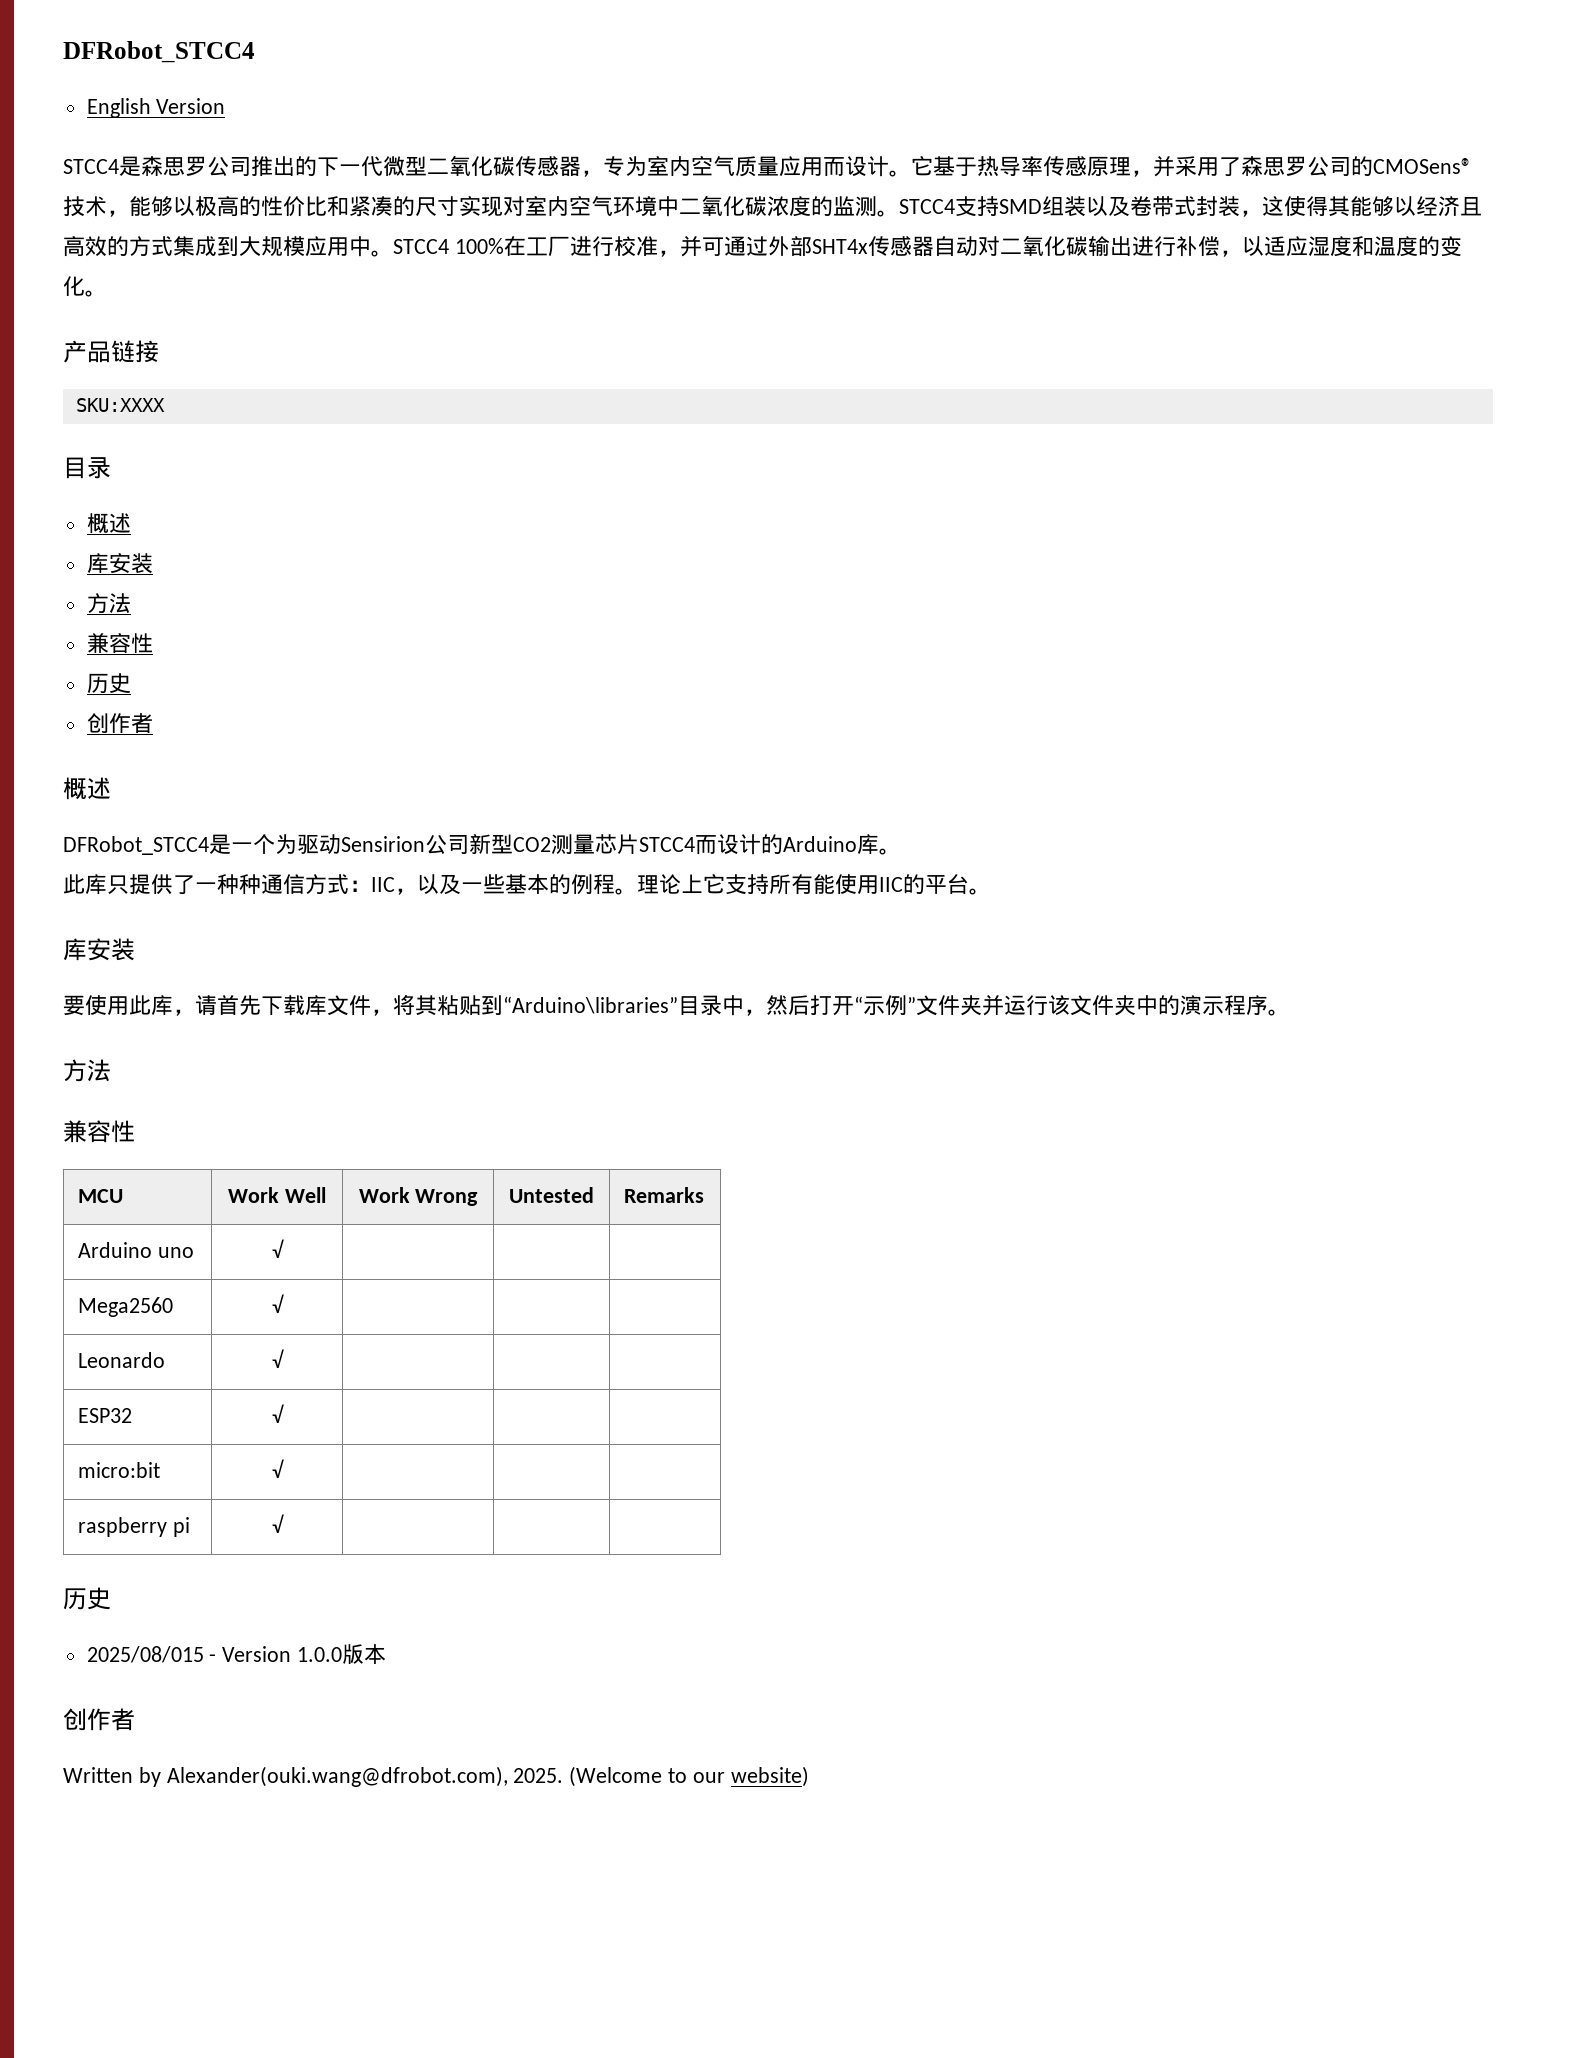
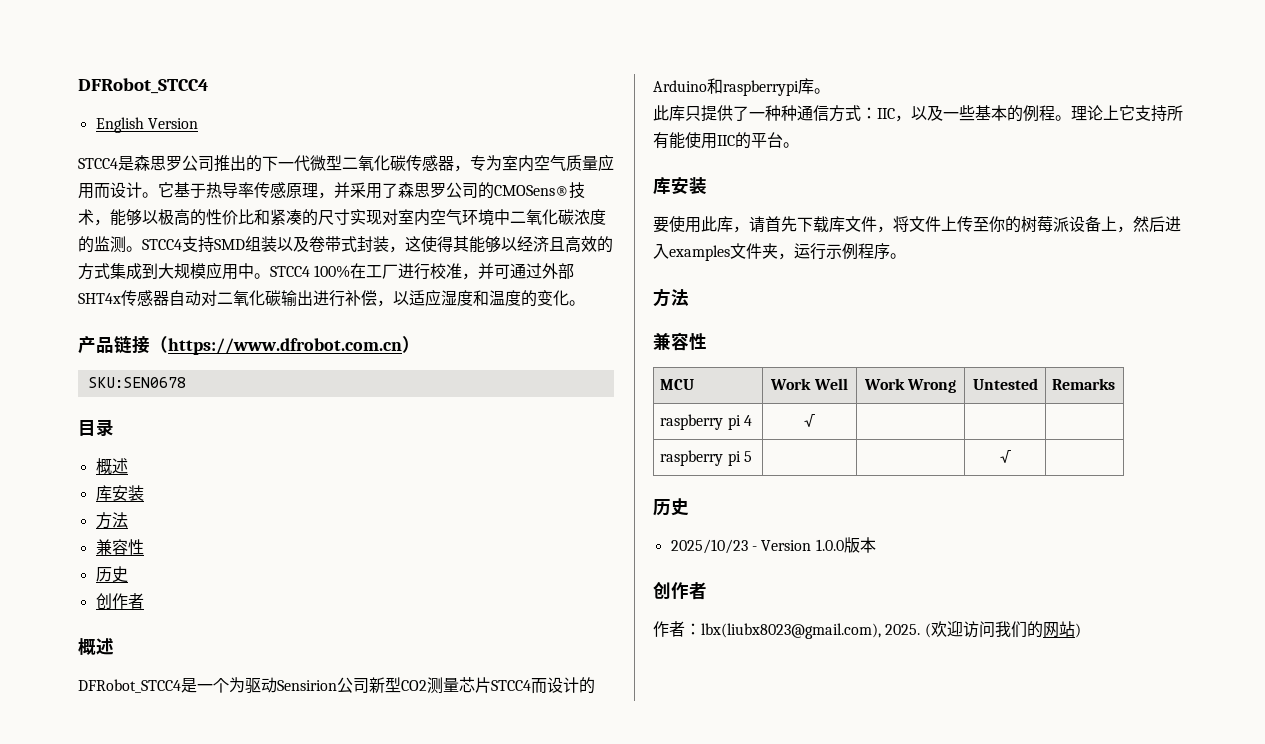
- 产品链接
- SKU:XXXX
+ 产品链接（https://www.dfrobot.com.cn）
+ SKU:SEN0678
- DFRobot_STCC4是一个为驱动Sensirion公司新型CO2测量芯片STCC4而设计的Arduino库。
+ DFRobot_STCC4是一个为驱动Sensirion公司新型CO2测量芯片STCC4而设计的Arduino和raspberrypi库。
- 要使用此库，请首先下载库文件，将其粘贴到“Arduino\libraries”目录中，然后打开“示例”文件夹并运行该文件夹中的演示程序。
+ 要使用此库，请首先下载库文件，将文件上传至你的树莓派设备上，然后进入examples文件夹，运行示例程序。
- Arduino uno | √ | | |
- Mega2560 | √ | | |
- Leonardo | √ | | |
- ESP32 | √ | | |
- micro:bit | √ | | |
+ raspberry pi 4 | √ | | |
- raspberry pi | √ | | |
+ raspberry pi 5 | | | √ |
  历史
- 2025/08/015 - Version 1.0.0版本
+ 2025/10/23 - Version 1.0.0版本
- Written by Alexander(ouki.wang@dfrobot.com), 2025. (Welcome to our website)
+ 作者：lbx(liubx8023@gmail.com), 2025. (欢迎访问我们的网站)

